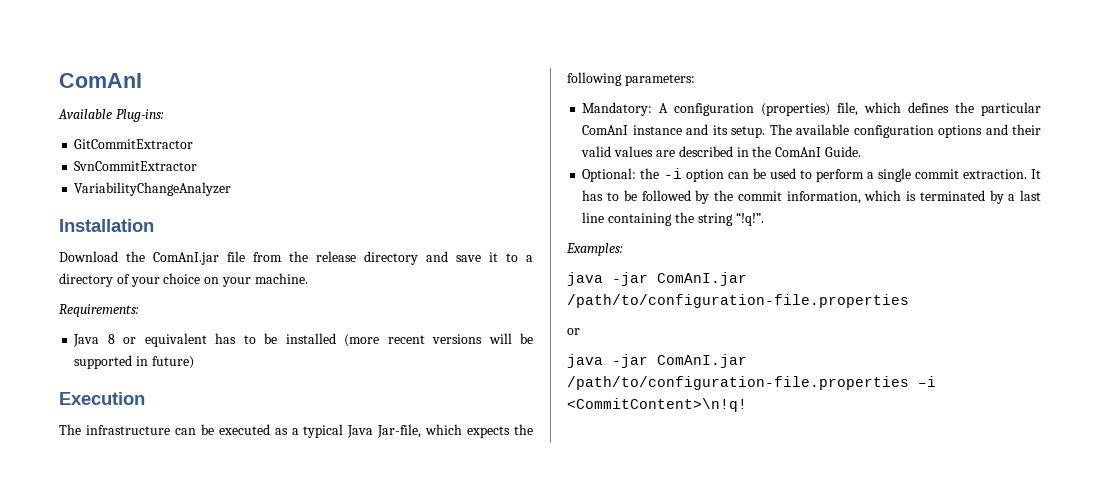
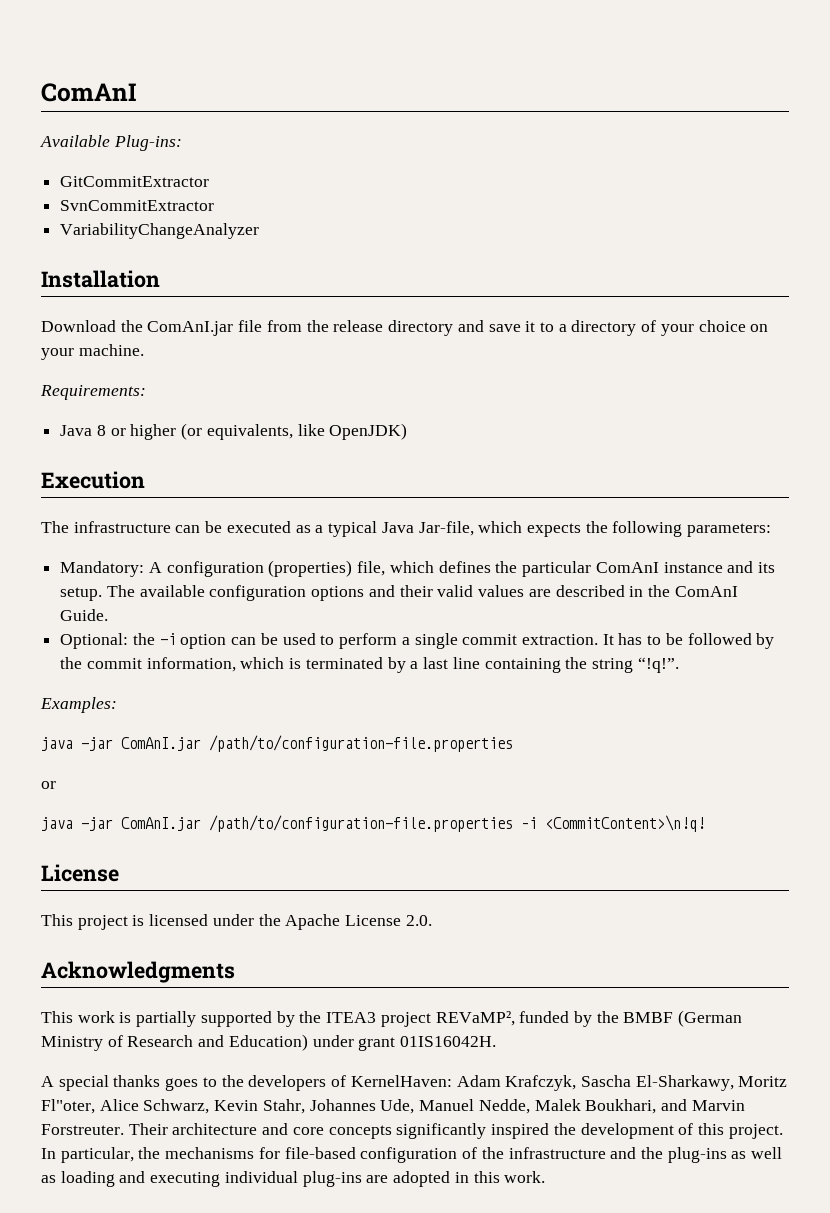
- Java 8 or equivalent has to be installed (more recent versions will be supported in future)
+ Java 8 or higher (or equivalents, like OpenJDK)
  java -jar ComAnI.jar /path/to/configuration-file.properties –i <CommitContent>\n!q!
+ License
+ This project is licensed under the Apache License 2.0.
+ Acknowledgments
+ This work is partially supported by the ITEA3 project REVaMP², funded by the BMBF (German Ministry of Research and Education) under grant 01IS16042H.
+ A special thanks goes to the developers of KernelHaven: Adam Krafczyk, Sascha El-Sharkawy, Moritz Fl"oter, Alice Schwarz, Kevin Stahr, Johannes Ude, Manuel Nedde, Malek Boukhari, and Marvin Forstreuter. Their architecture and core concepts significantly inspired the development of this project. In particular, the mechanisms for file-based configuration of the infrastructure and the plug-ins as well as loading and executing individual plug-ins are adopted in this work.

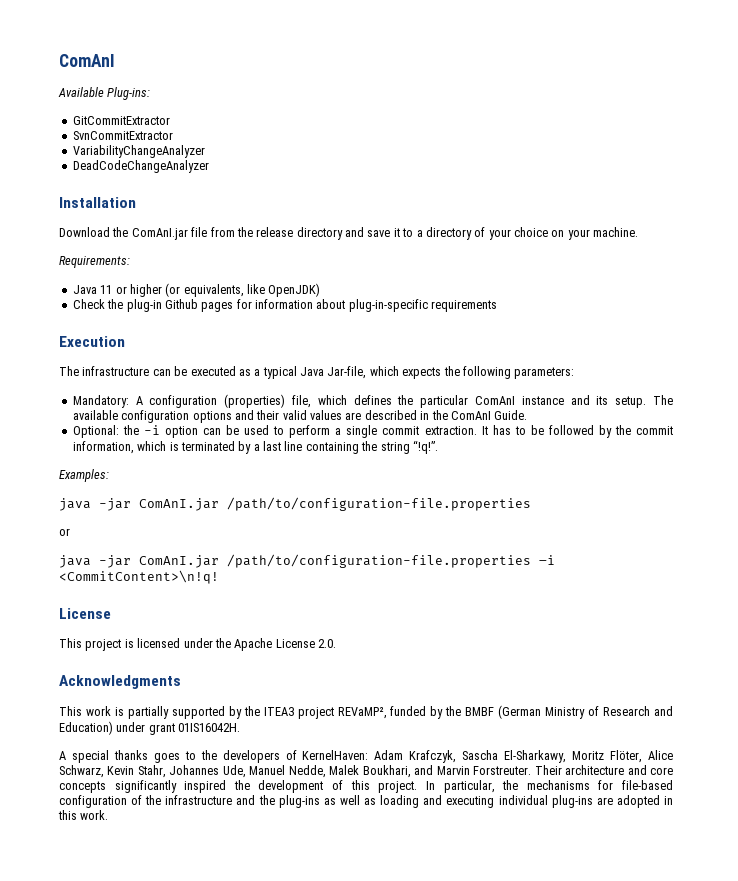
+ DeadCodeChangeAnalyzer
- Java 8 or higher (or equivalents, like OpenJDK)
+ Java 11 or higher (or equivalents, like OpenJDK)
+ Check the plug-in Github pages for information about plug-in-specific requirements
- A special thanks goes to the developers of KernelHaven: Adam Krafczyk, Sascha El-Sharkawy, Moritz Fl"oter, Alice Schwarz, Kevin Stahr, Johannes Ude, Manuel Nedde, Malek Boukhari, and Marvin Forstreuter.
+ A special thanks goes to the developers of KernelHaven: Adam Krafczyk, Sascha El-Sharkawy, Moritz Flöter, Alice Schwarz, Kevin Stahr, Johannes Ude, Manuel Nedde, Malek Boukhari, and Marvin Forstreuter.

